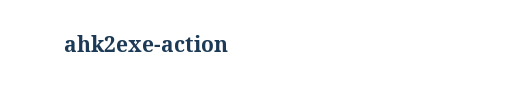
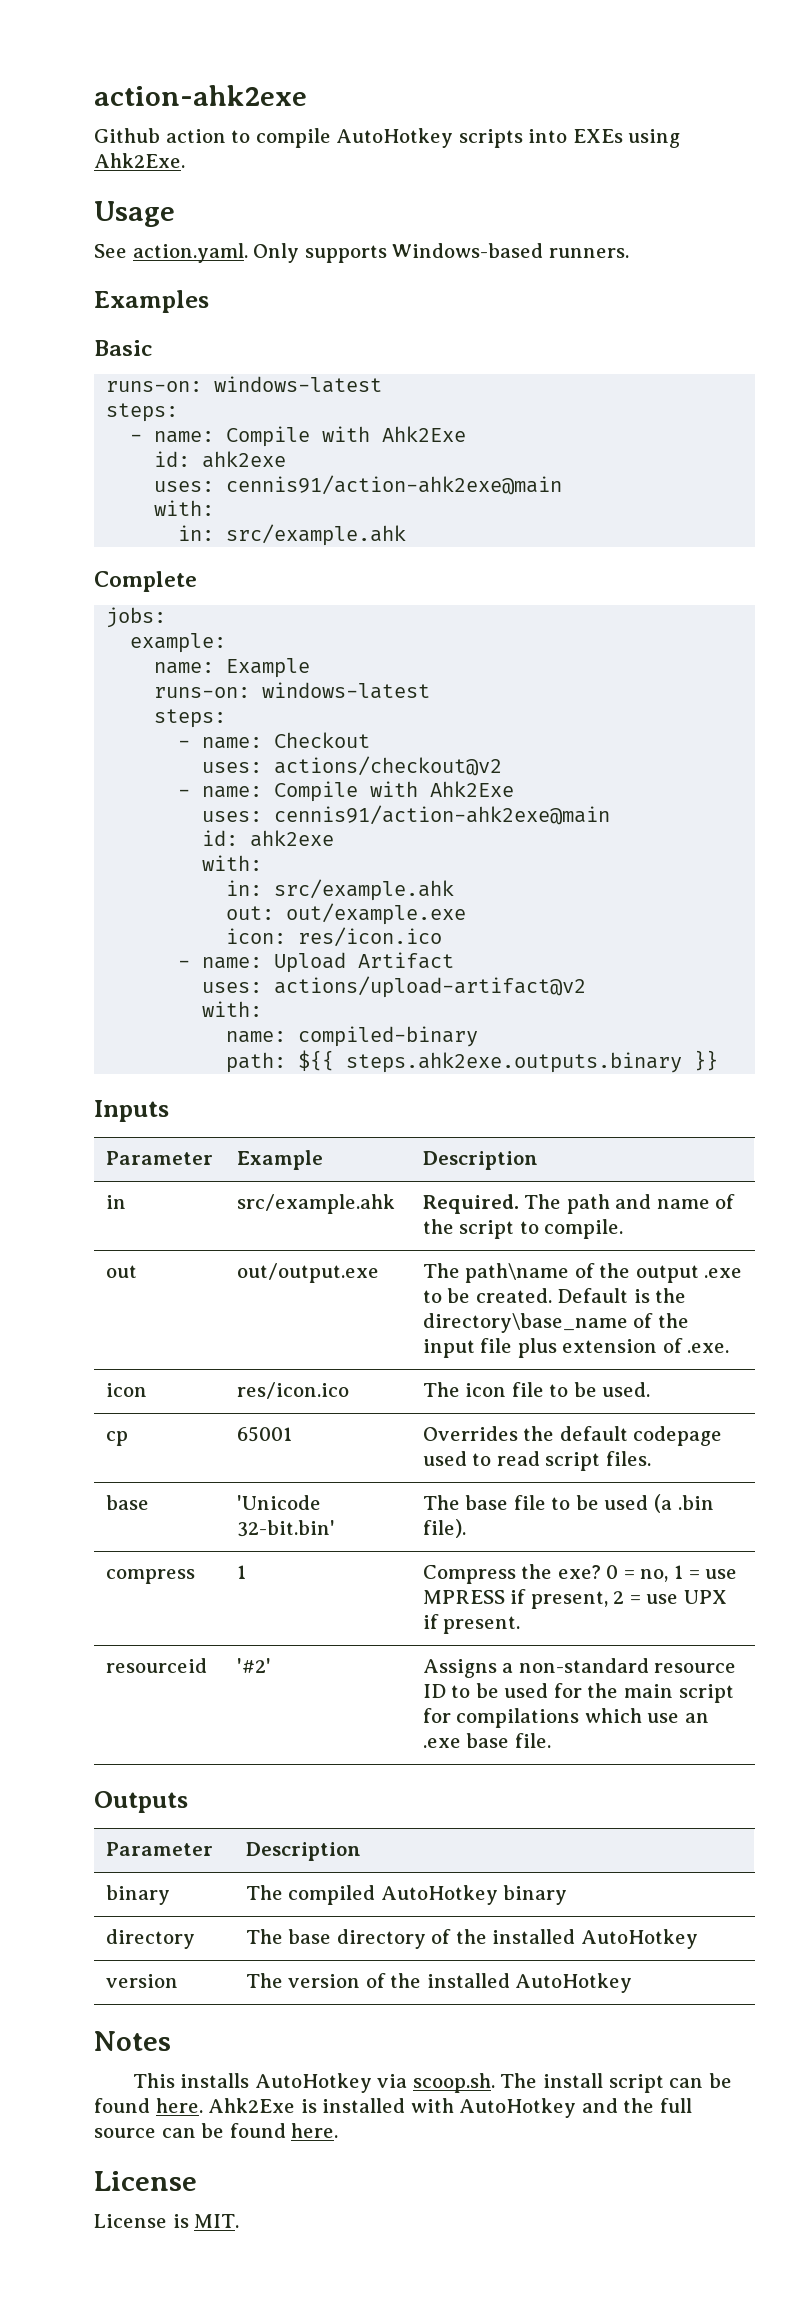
- ahk2exe-action
+ action-ahk2exe
+ Github action to compile AutoHotkey scripts into EXEs using Ahk2Exe.
+ Usage
+ See action.yaml. Only supports Windows-based runners.
+ Examples
+ Basic
+ runs-on: windows-latest
+ steps:
+ - name: Compile with Ahk2Exe
+ id: ahk2exe
+ uses: cennis91/action-ahk2exe@main
+ with:
+ in: src/example.ahk
+ Complete
+ jobs:
+ example:
+ name: Example
+ runs-on: windows-latest
+ steps:
+ - name: Checkout
+ uses: actions/checkout@v2
+ - name: Compile with Ahk2Exe
+ uses: cennis91/action-ahk2exe@main
+ id: ahk2exe
+ with:
+ in: src/example.ahk
+ out: out/example.exe
+ icon: res/icon.ico
+ - name: Upload Artifact
+ uses: actions/upload-artifact@v2
+ with:
+ name: compiled-binary
+ path: ${{ steps.ahk2exe.outputs.binary }}
+ Inputs
+ Parameter | Example | Description
+ in | src/example.ahk | Required. The path and name of the script to compile.
+ out | out/output.exe | The path\name of the output .exe to be created. Default is the directory\base_name of the input file plus extension of .exe.
+ icon | res/icon.ico | The icon file to be used.
+ cp | 65001 | Overrides the default codepage used to read script files.
+ base | 'Unicode 32-bit.bin' | The base file to be used (a .bin file).
+ compress | 1 | Compress the exe? 0 = no, 1 = use MPRESS if present, 2 = use UPX if present.
+ resourceid | '#2' | Assigns a non-standard resource ID to be used for the main script for compilations which use an .exe base file.
+ Outputs
+ Parameter | Description
+ binary | The compiled AutoHotkey binary
+ directory | The base directory of the installed AutoHotkey
+ version | The version of the installed AutoHotkey
+ Notes
+ This installs AutoHotkey via scoop.sh. The install script can be found here. Ahk2Exe is installed with AutoHotkey and the full source can be found here.
+ License
+ License is MIT.

